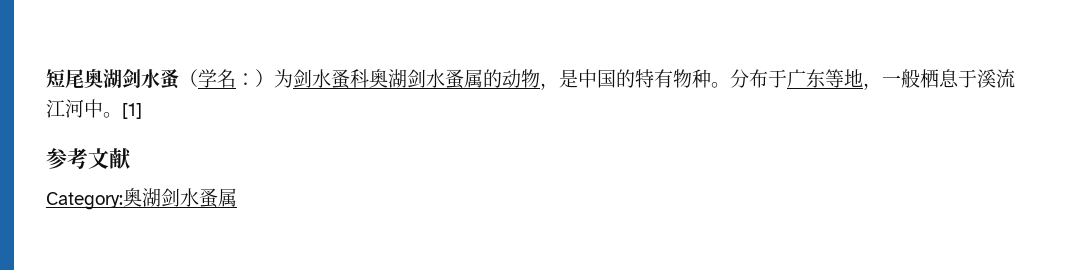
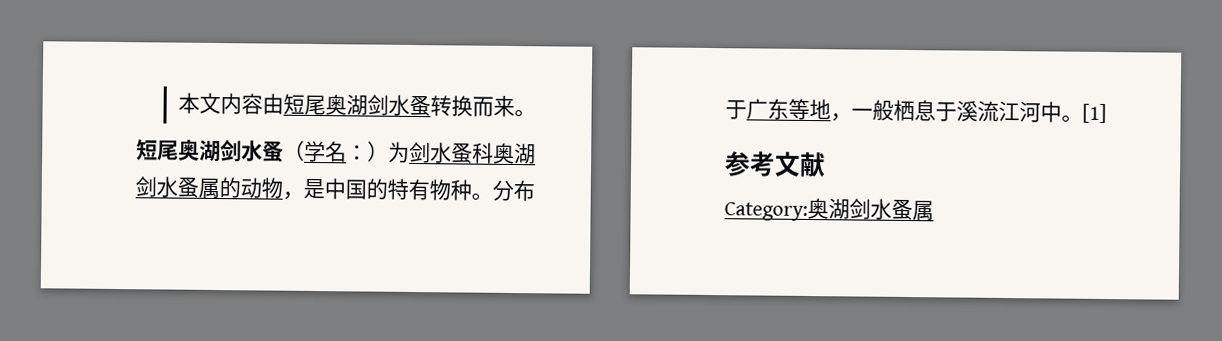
+ 本文内容由短尾奥湖剑水蚤转换而来。

